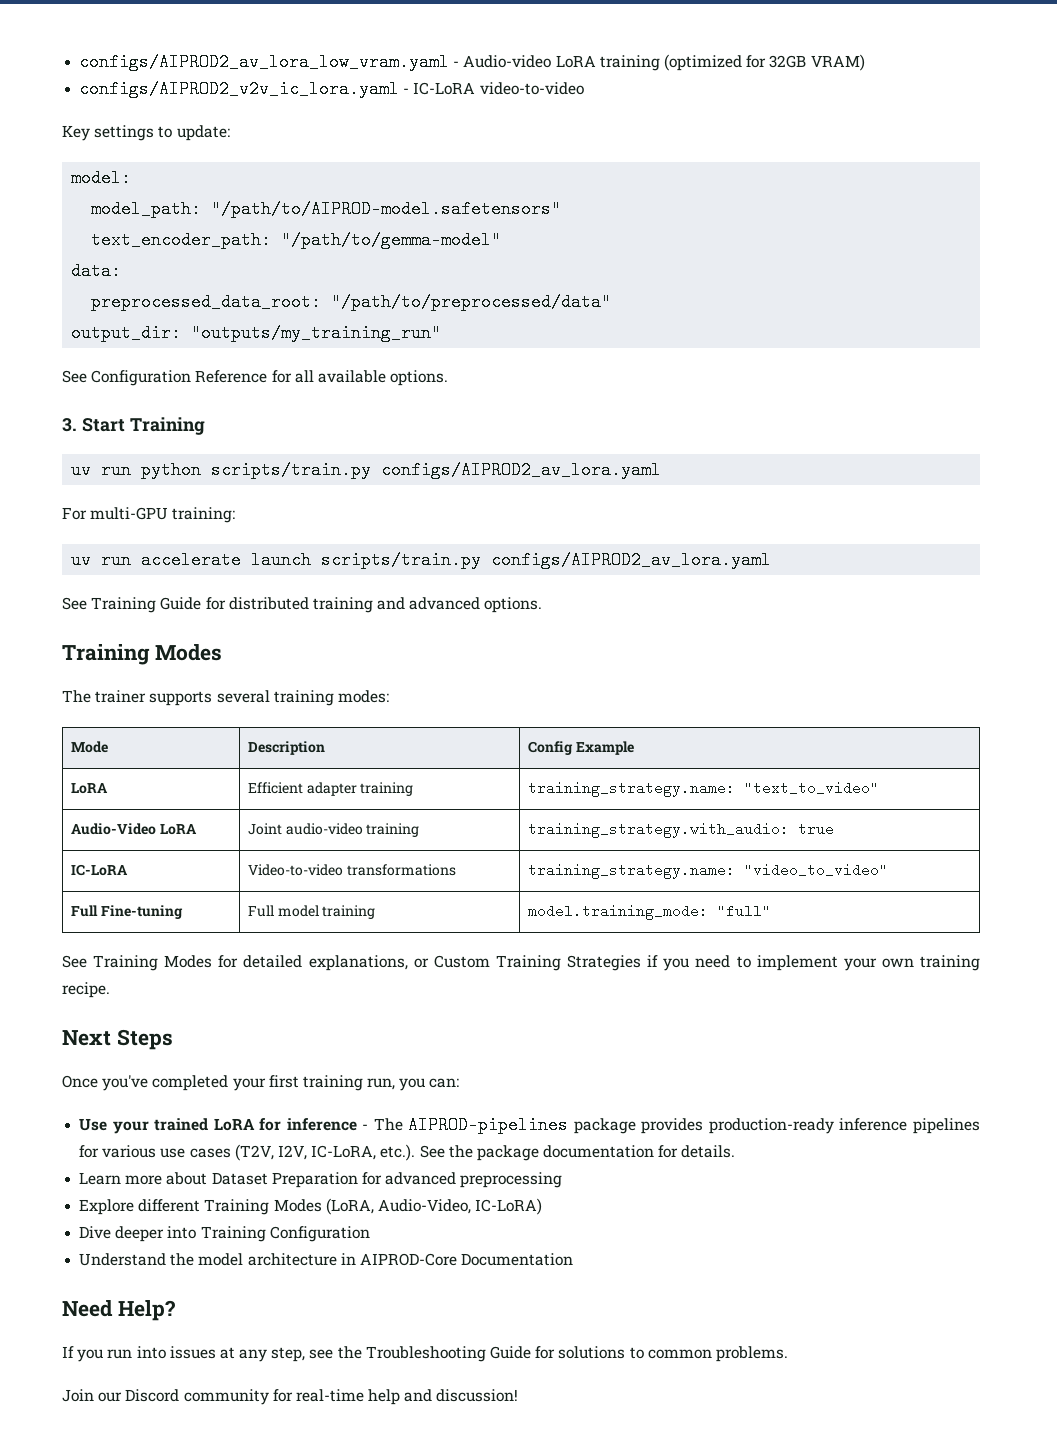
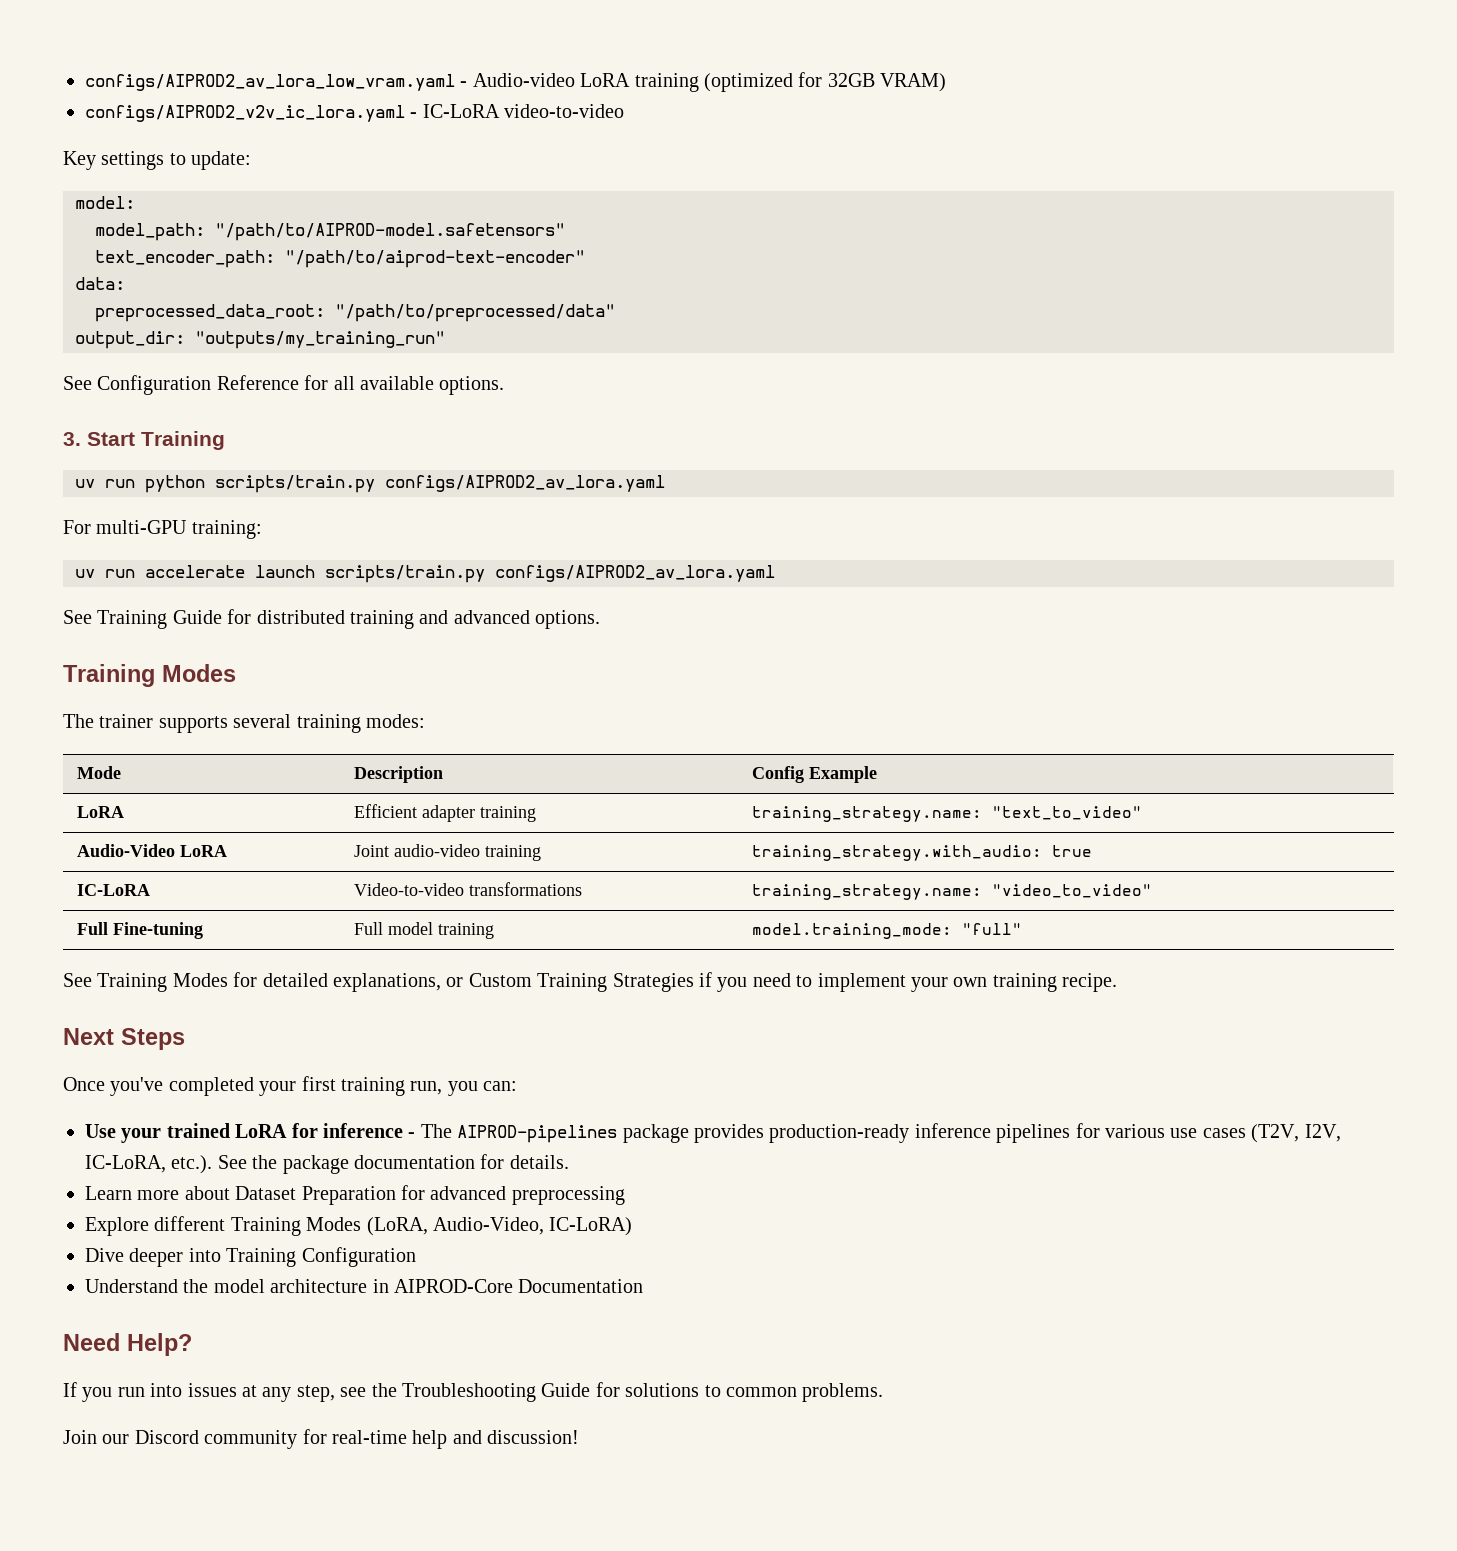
- text_encoder_path: "/path/to/gemma-model"
+ text_encoder_path: "/path/to/aiprod-text-encoder"

